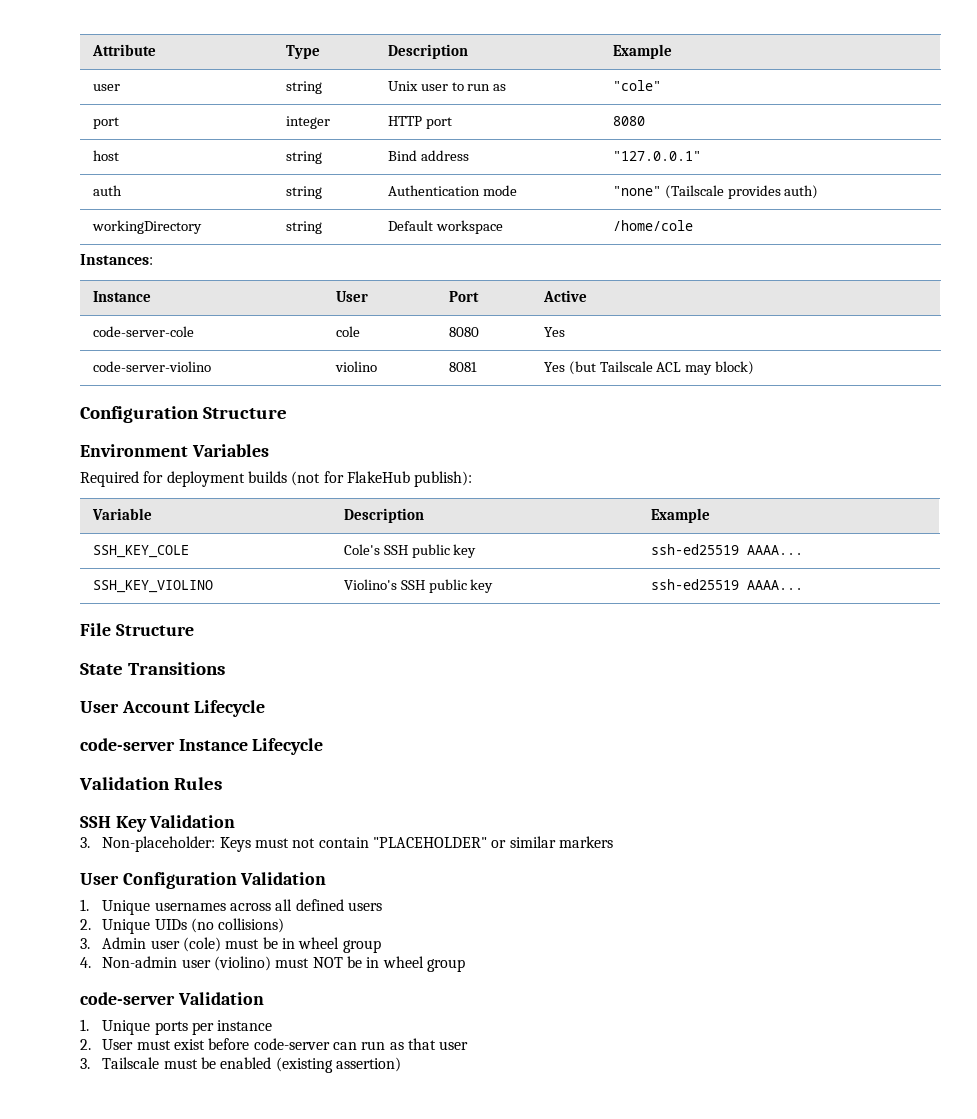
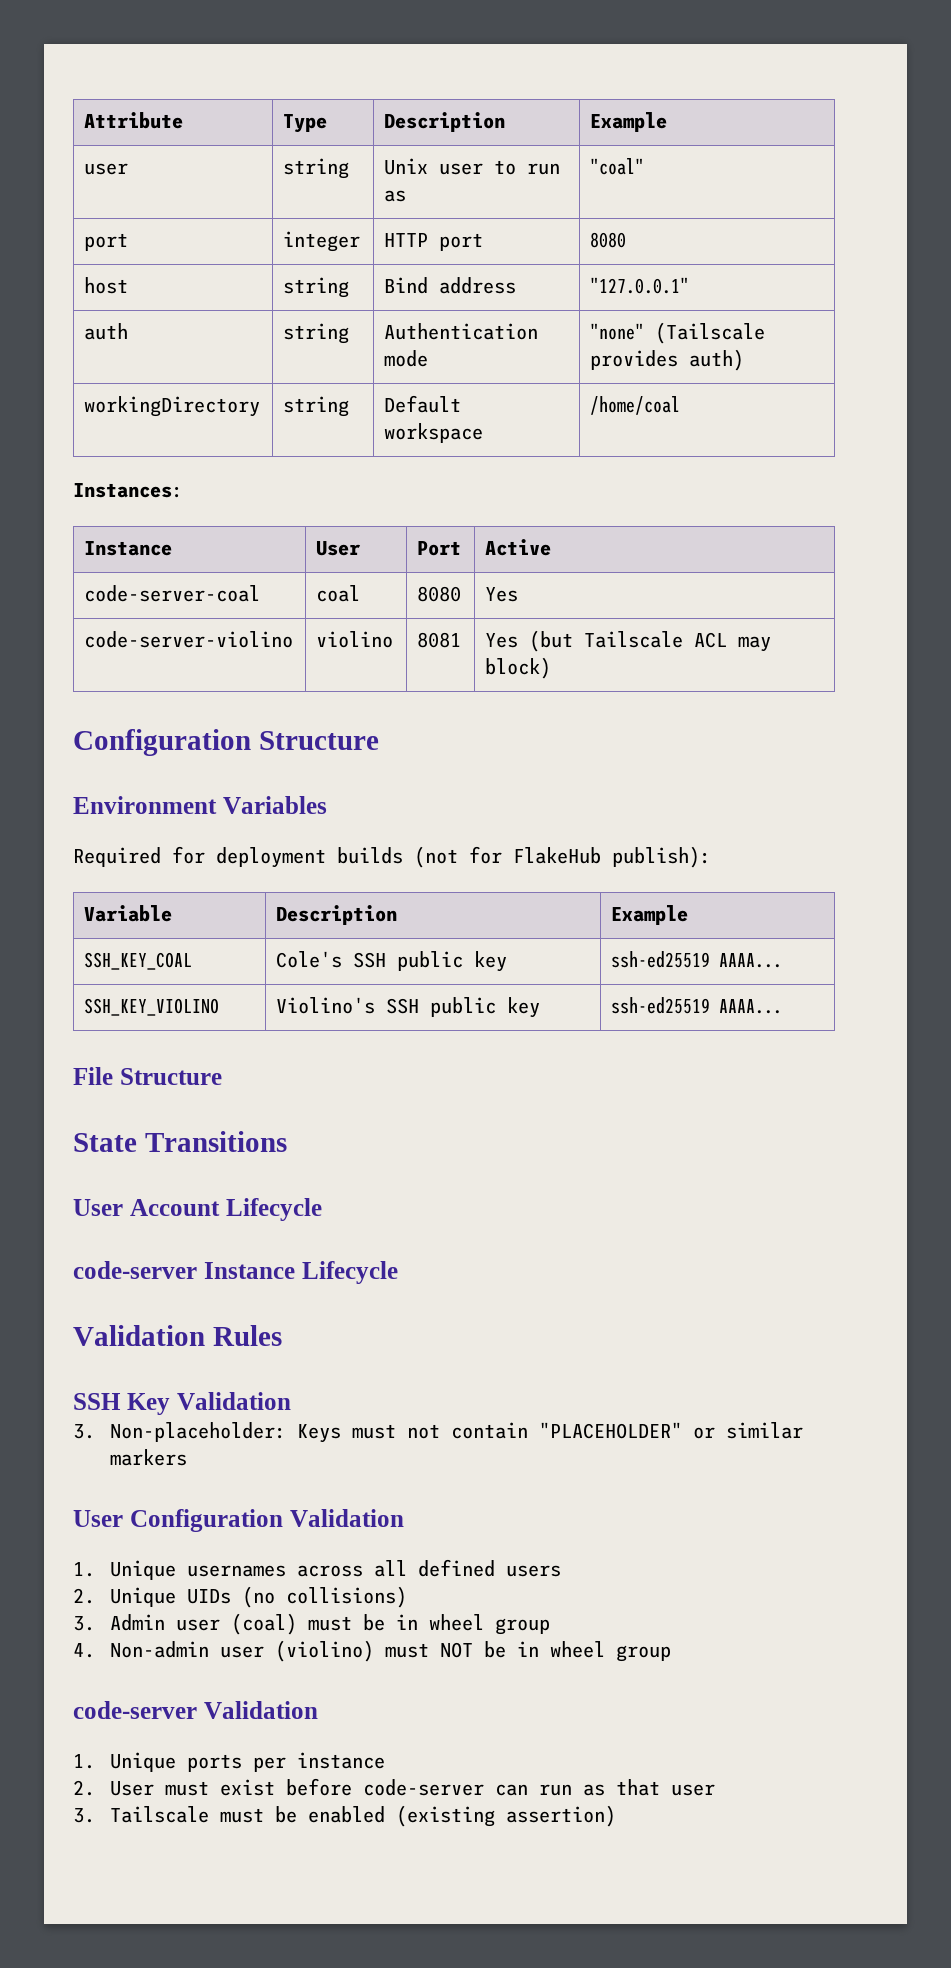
- user | string | Unix user to run as | "cole"
+ user | string | Unix user to run as | "coal"
- workingDirectory | string | Default workspace | /home/cole
+ workingDirectory | string | Default workspace | /home/coal
- code-server-cole | cole | 8080 | Yes
+ code-server-coal | coal | 8080 | Yes
- SSH_KEY_COLE | Cole's SSH public key | ssh-ed25519 AAAA...
+ SSH_KEY_COAL | Cole's SSH public key | ssh-ed25519 AAAA...
- 3. Admin user (cole) must be in wheel group
+ 3. Admin user (coal) must be in wheel group

